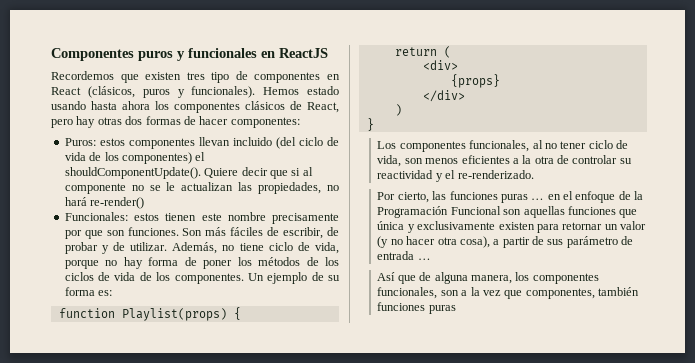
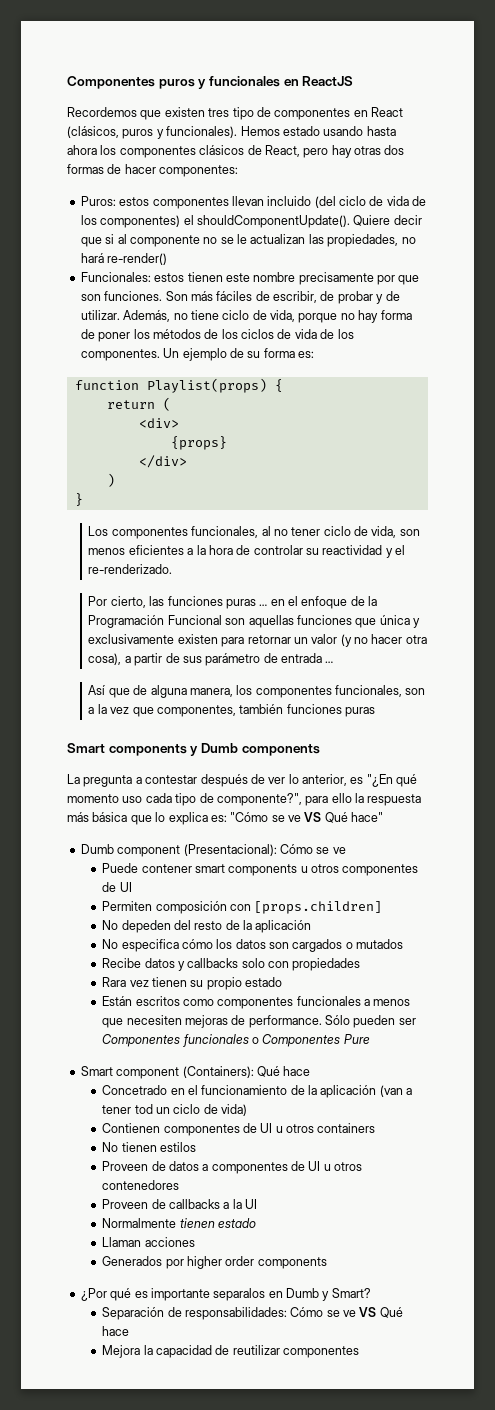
- Los componentes funcionales, al no tener ciclo de vida, son menos eficientes a la otra de controlar su reactividad y el re-renderizado.
+ Los componentes funcionales, al no tener ciclo de vida, son menos eficientes a la hora de controlar su reactividad y el re-renderizado.
+ Smart components y Dumb components
+ La pregunta a contestar después de ver lo anterior, es "¿En qué momento uso cada tipo de componente?", para ello la respuesta más básica que lo explica es: "Cómo se ve VS Qué hace"
+ Dumb component (Presentacional): Cómo se ve
+ Puede contener smart components u otros componentes de UI
+ Permiten composición con [props.children]
+ No depeden del resto de la aplicación
+ No especifica cómo los datos son cargados o mutados
+ Recibe datos y callbacks solo con propiedades
+ Rara vez tienen su propio estado
+ Están escritos como componentes funcionales a menos que necesiten mejoras de performance. Sólo pueden ser Componentes funcionales o Componentes Pure
+ Smart component (Containers): Qué hace
+ Concetrado en el funcionamiento de la aplicación (van a tener tod un ciclo de vida)
+ Contienen componentes de UI u otros containers
+ No tienen estilos
+ Proveen de datos a componentes de UI u otros contenedores
+ Proveen de callbacks a la UI
+ Normalmente tienen estado
+ Llaman acciones
+ Generados por higher order components
+ ¿Por qué es importante separalos en Dumb y Smart?
+ Separación de responsabilidades: Cómo se ve VS Qué hace
+ Mejora la capacidad de reutilizar componentes

